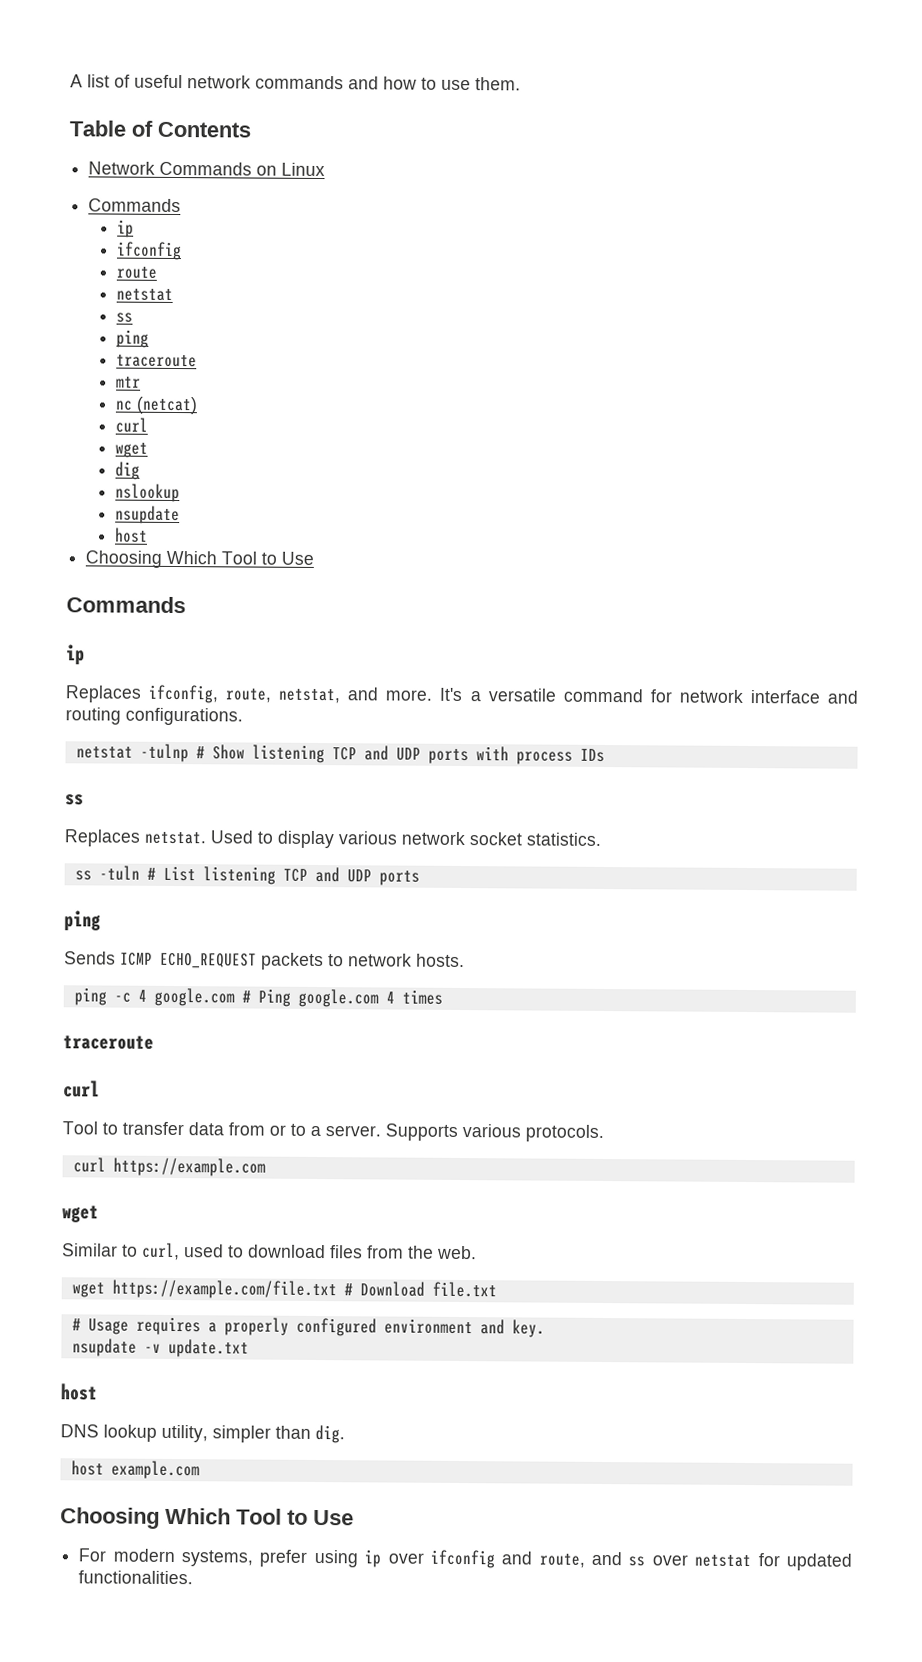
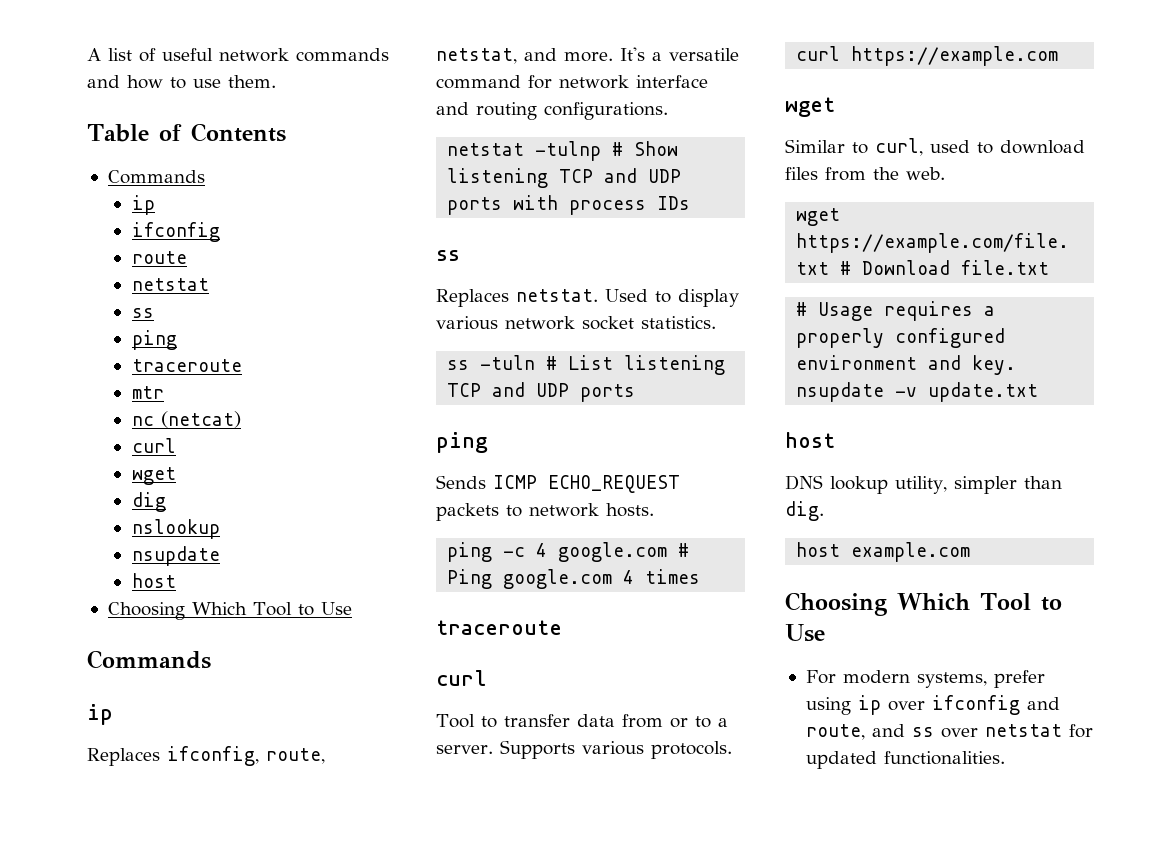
- Network Commands on Linux

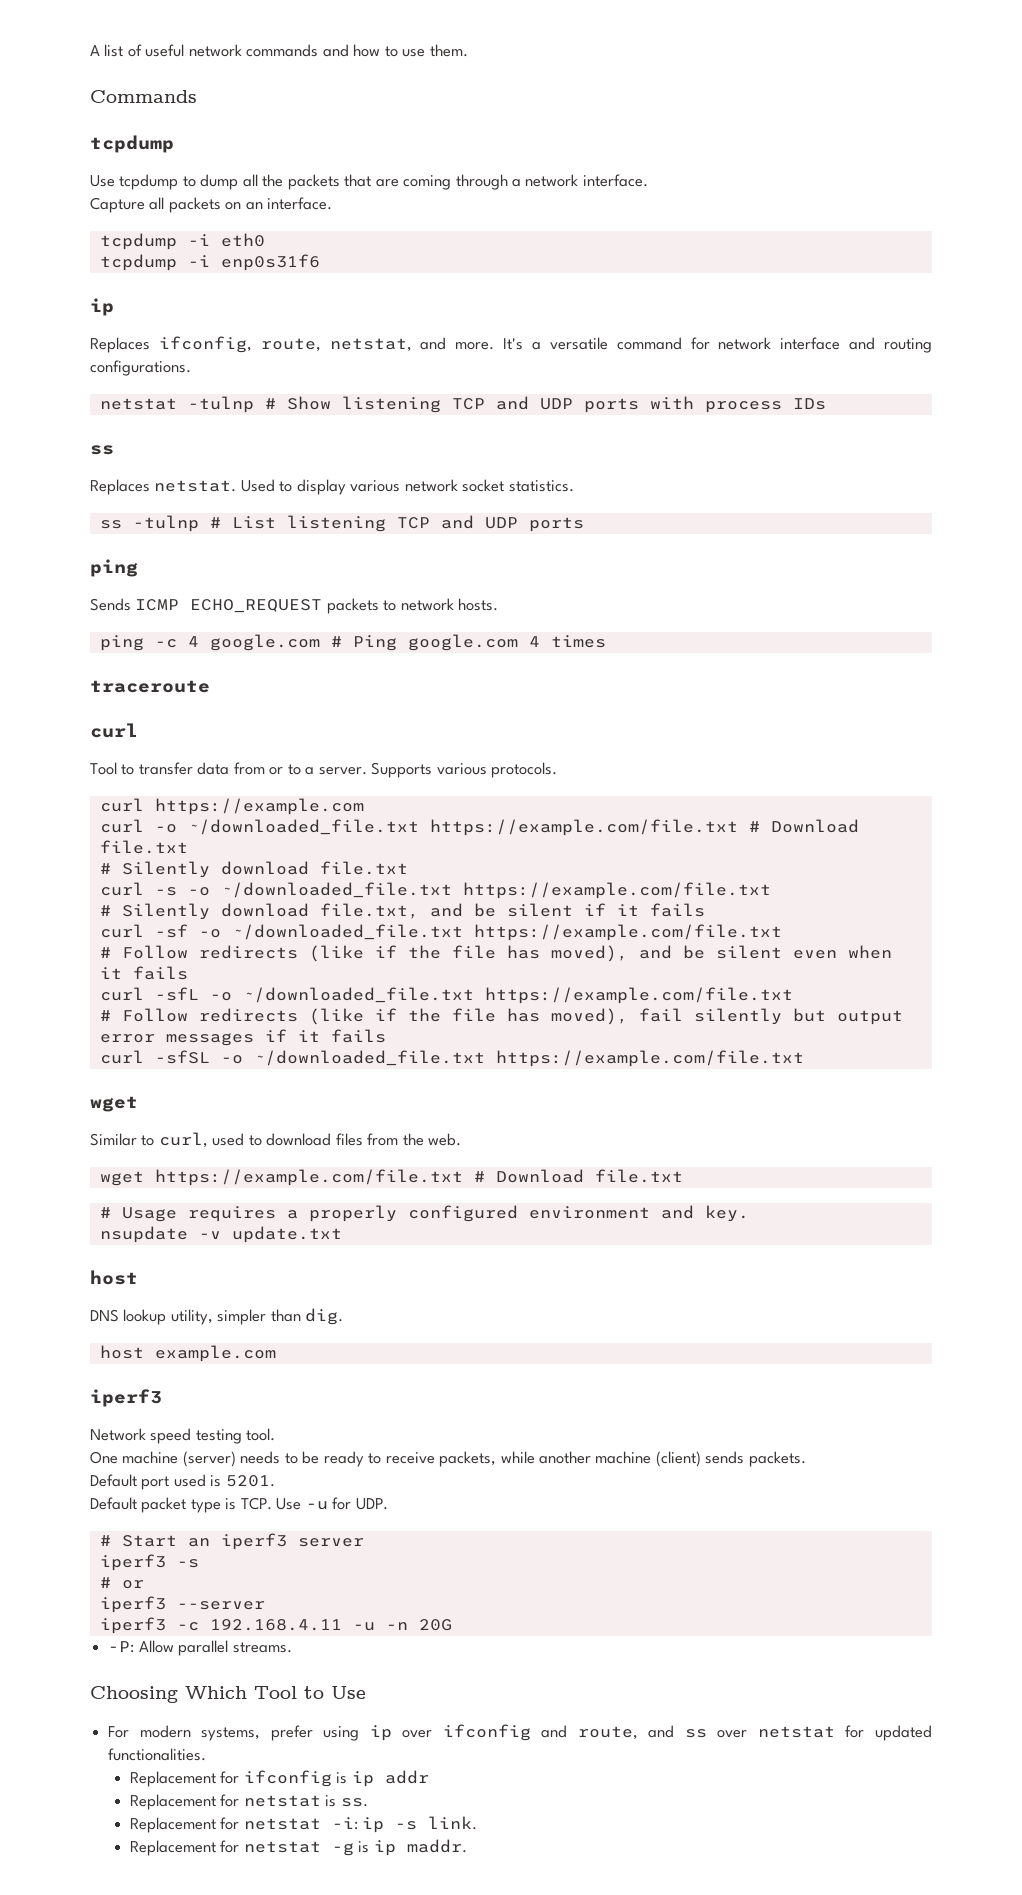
- Table of Contents
  Commands
- ip
- ifconfig
- route
- netstat
- ss
- ping
- traceroute
- mtr
- nc (netcat)
- curl
- wget
- dig
- nslookup
- nsupdate
- host
- Choosing Which Tool to Use
- Commands
+ tcpdump
+ Use tcpdump to dump all the packets that are coming through a network interface.
+ Capture all packets on an interface.
+ tcpdump -i eth0
+ tcpdump -i enp0s31f6
- ss -tuln # List listening TCP and UDP ports
+ ss -tulnp # List listening TCP and UDP ports
+ curl -o ~/downloaded_file.txt https://example.com/file.txt # Download file.txt
+ # Silently download file.txt
+ curl -s -o ~/downloaded_file.txt https://example.com/file.txt
+ # Silently download file.txt, and be silent if it fails
+ curl -sf -o ~/downloaded_file.txt https://example.com/file.txt
+ # Follow redirects (like if the file has moved), and be silent even when it fails
+ curl -sfL -o ~/downloaded_file.txt https://example.com/file.txt
+ # Follow redirects (like if the file has moved), fail silently but output error messages if it fails
+ curl -sfSL -o ~/downloaded_file.txt https://example.com/file.txt
  host example.com
+ iperf3
+ Network speed testing tool.
+ One machine (server) needs to be ready to receive packets, while another machine (client) sends packets.
+ Default port used is 5201.
+ Default packet type is TCP. Use -u for UDP.
+ # Start an iperf3 server
+ iperf3 -s
+ # or
+ iperf3 --server
+ iperf3 -c 192.168.4.11 -u -n 20G
+ -P: Allow parallel streams.
+ Replacement for ifconfig is ip addr
+ Replacement for netstat is ss.
+ Replacement for netstat -i: ip -s link.
+ Replacement for netstat -g is ip maddr.

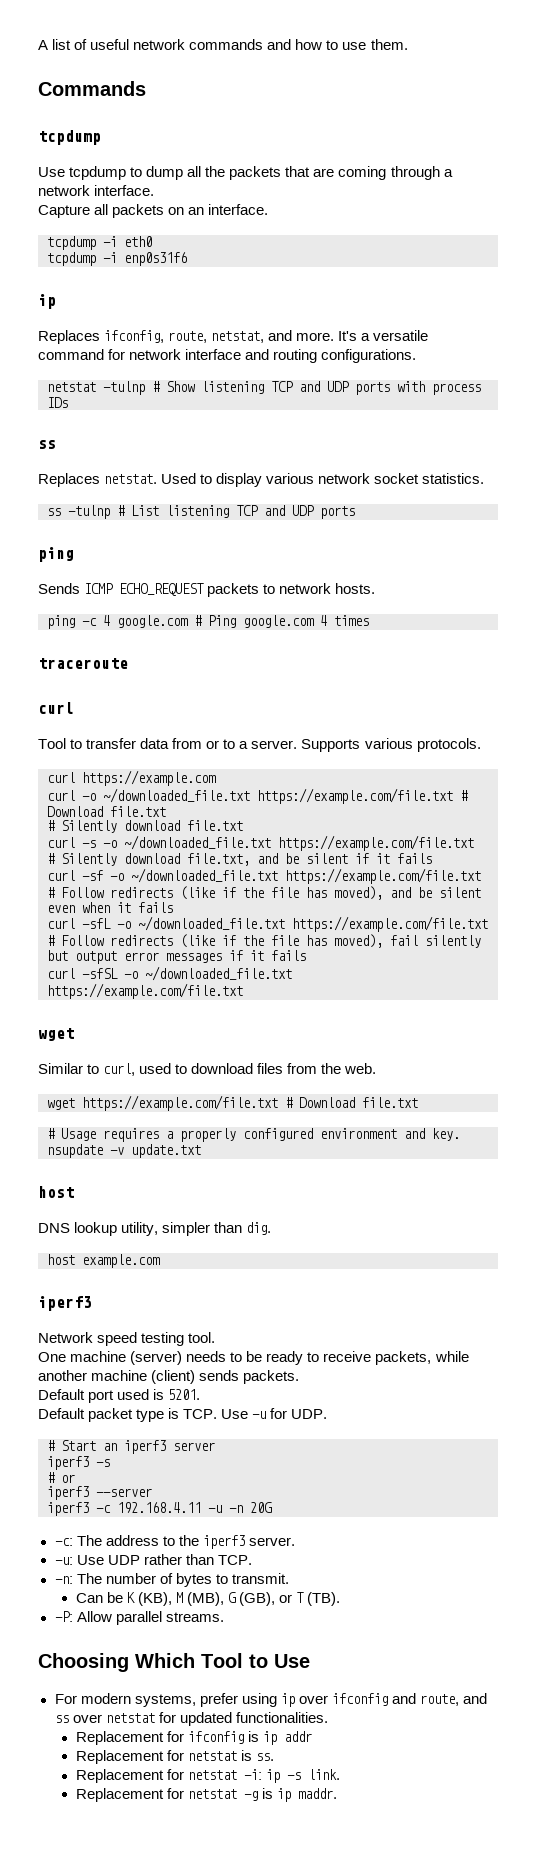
+ -c: The address to the iperf3 server.
+ -u: Use UDP rather than TCP.
+ -n: The number of bytes to transmit.
+ Can be K (KB), M (MB), G (GB), or T (TB).

